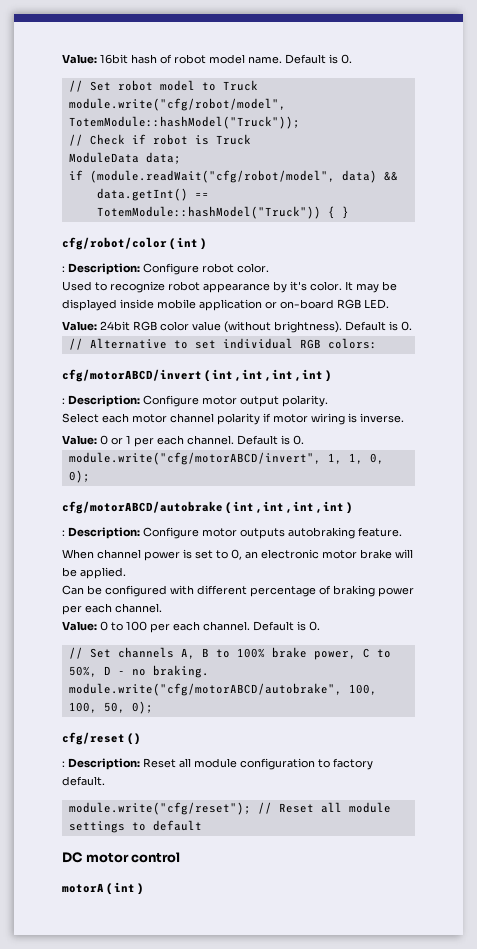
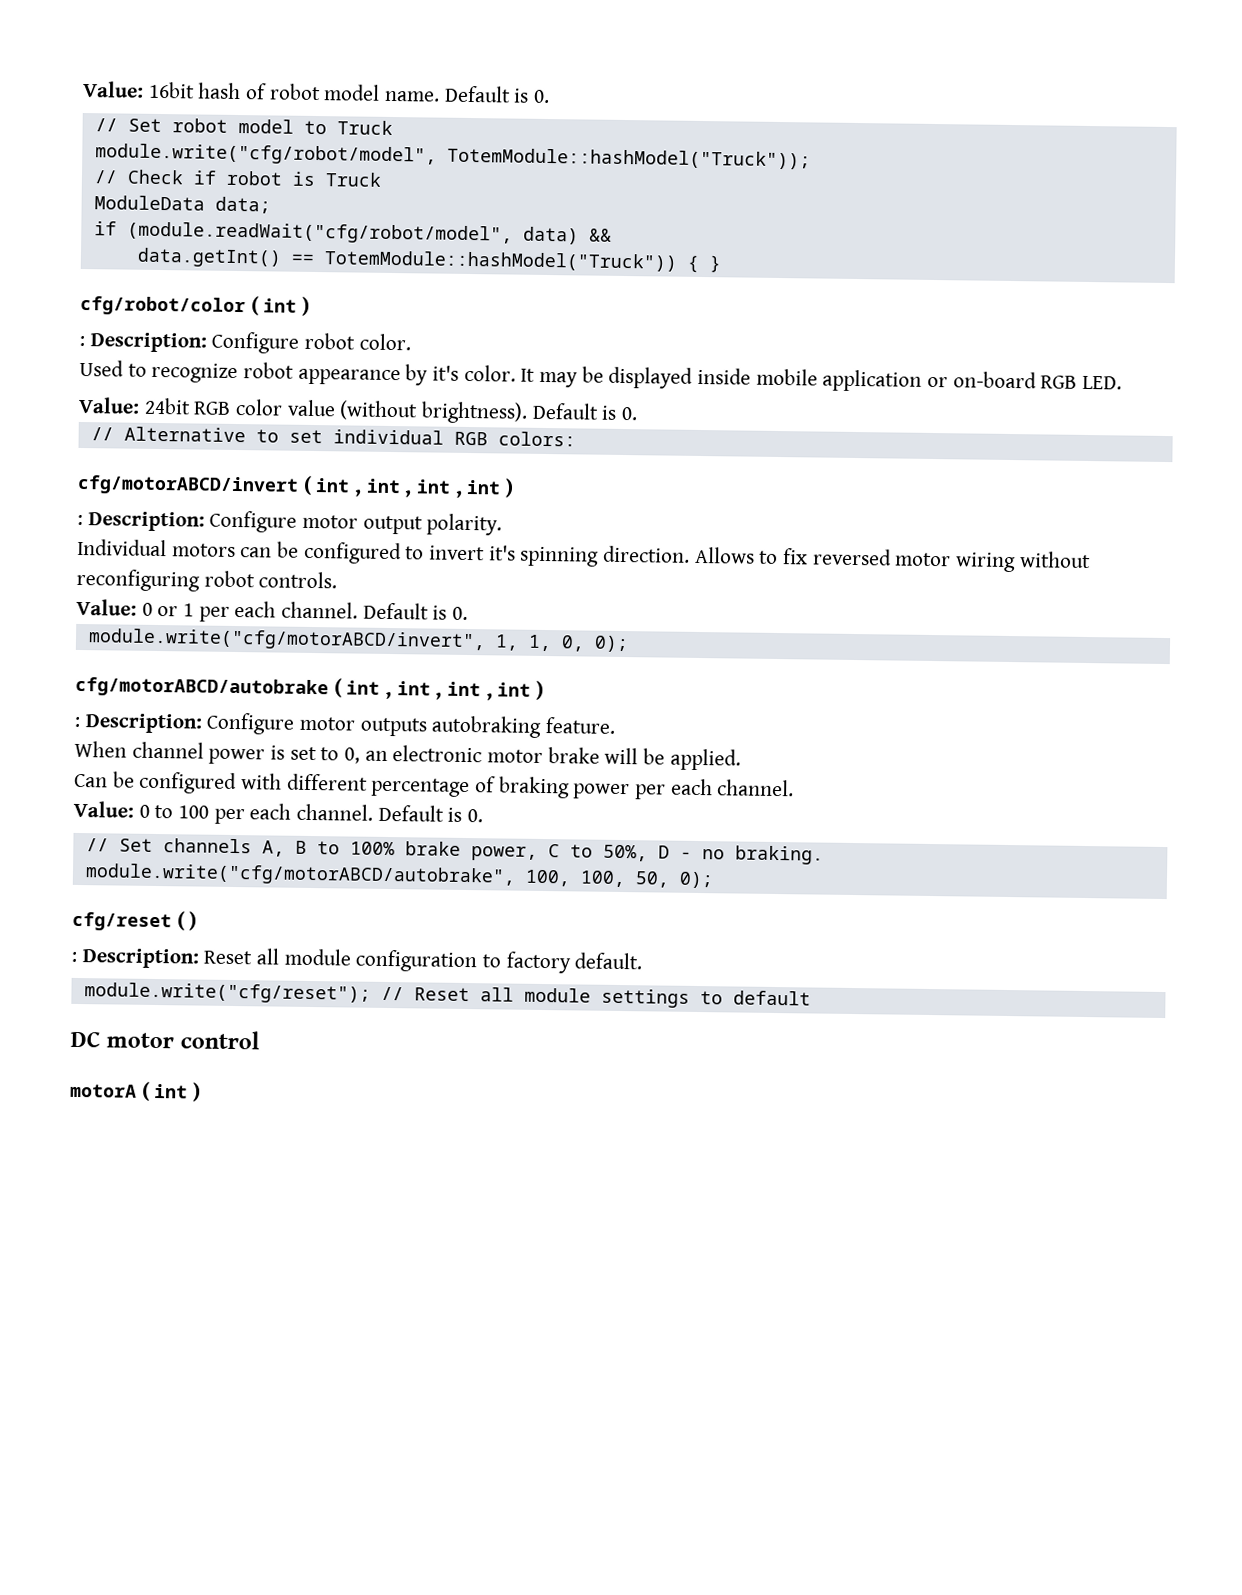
- Select each motor channel polarity if motor wiring is inverse.
+ Individual motors can be configured to invert it's spinning direction. Allows to fix reversed motor wiring without reconfiguring robot controls.

